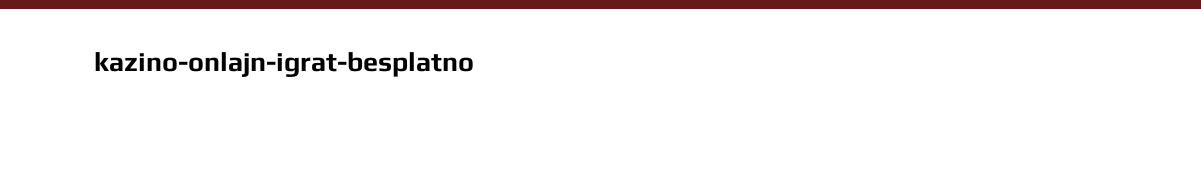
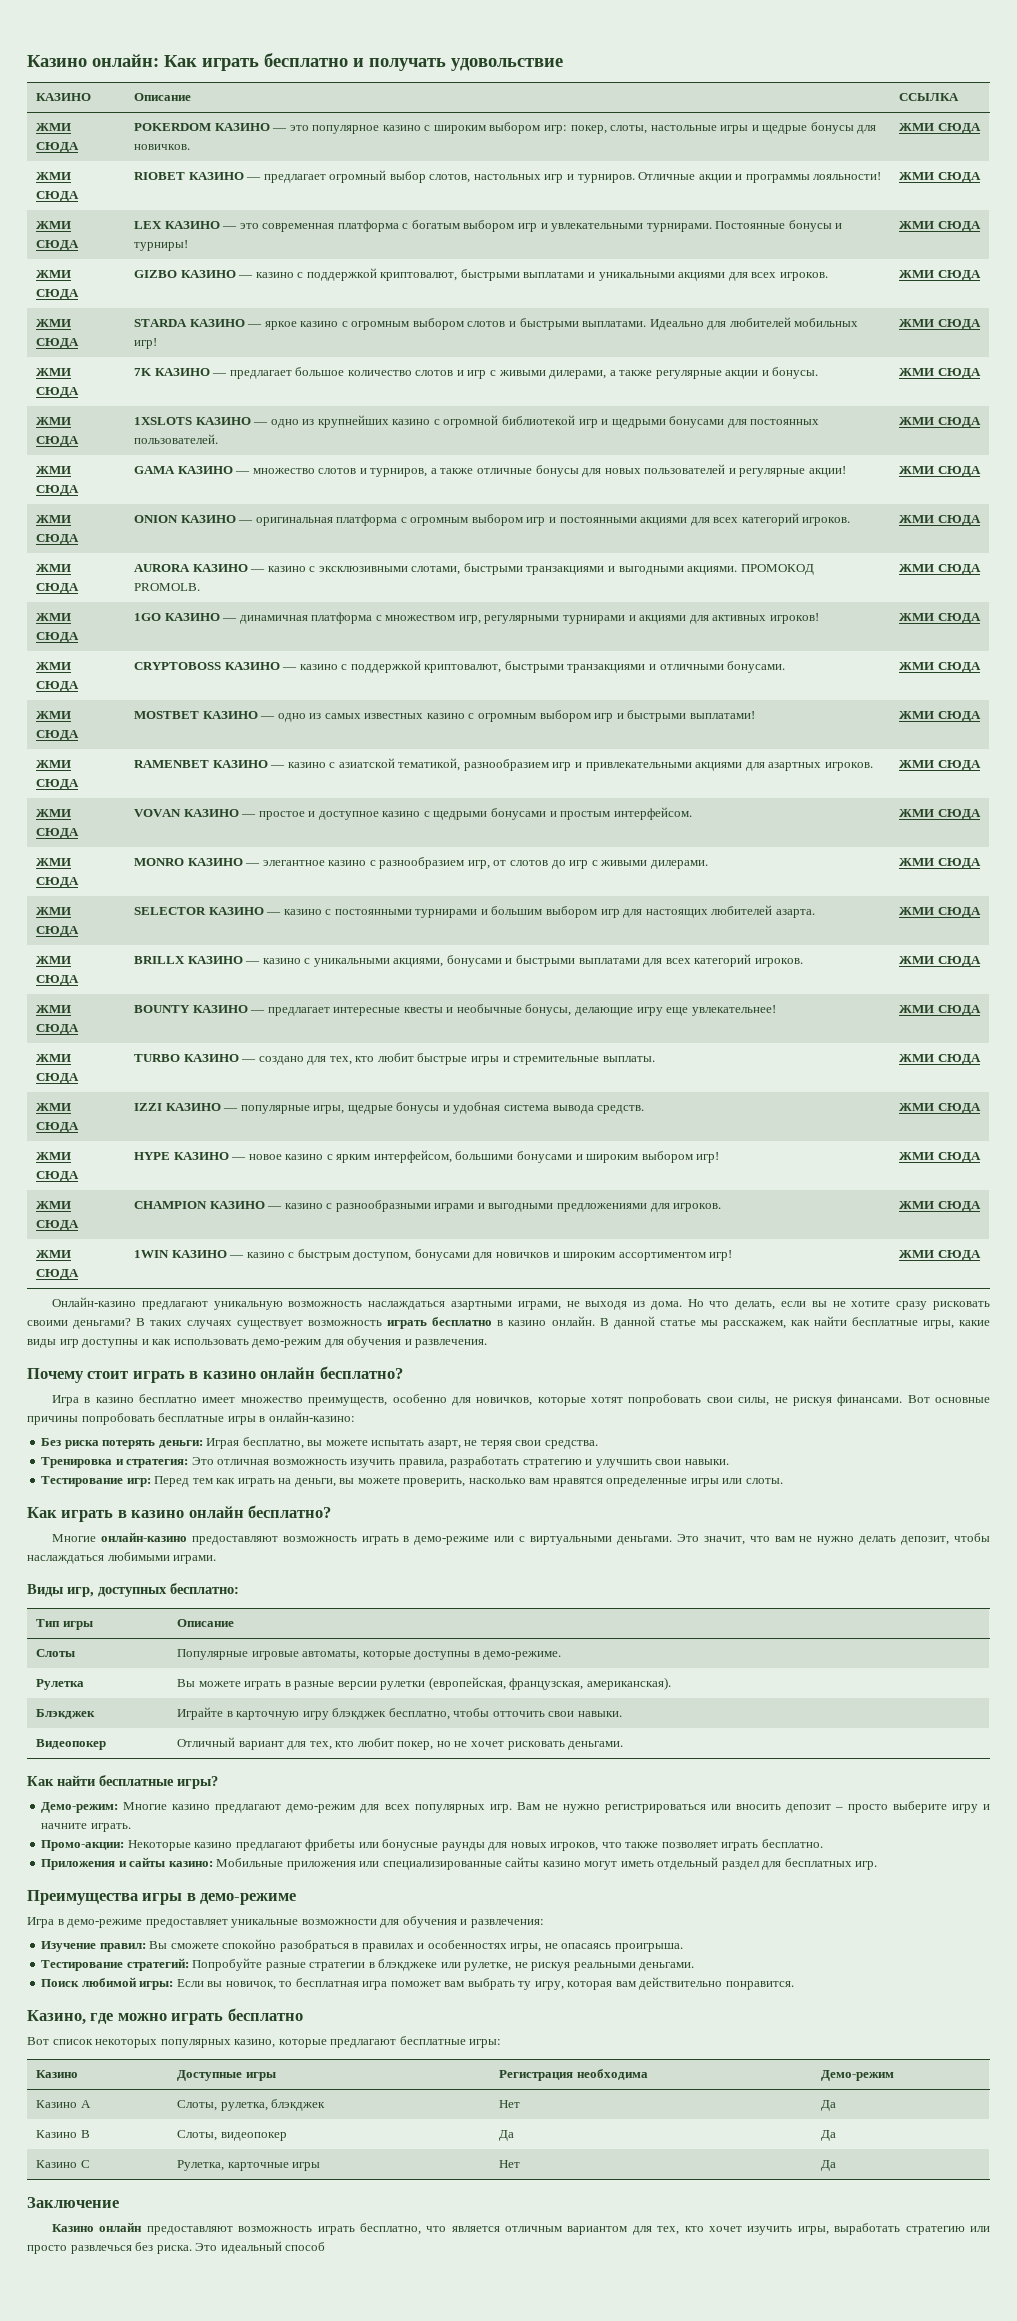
- kazino-onlajn-igrat-besplatno
+ Казино онлайн: Как играть бесплатно и получать удовольствие
+ КАЗИНО | Описание | ССЫЛКА
+ ЖМИ СЮДА | POKERDOM КАЗИНО — это популярное казино с широким выбором игр: покер, слоты, настольные игры и щедрые бонусы для новичков. | ЖМИ СЮДА
+ ЖМИ СЮДА | RIOBET КАЗИНО — предлагает огромный выбор слотов, настольных игр и турниров. Отличные акции и программы лояльности! | ЖМИ СЮДА
+ ЖМИ СЮДА | LEX КАЗИНО — это современная платформа с богатым выбором игр и увлекательными турнирами. Постоянные бонусы и турниры! | ЖМИ СЮДА
+ ЖМИ СЮДА | GIZBO КАЗИНО — казино с поддержкой криптовалют, быстрыми выплатами и уникальными акциями для всех игроков. | ЖМИ СЮДА
+ ЖМИ СЮДА | STARDA КАЗИНО — яркое казино с огромным выбором слотов и быстрыми выплатами. Идеально для любителей мобильных игр! | ЖМИ СЮДА
+ ЖМИ СЮДА | 7K КАЗИНО — предлагает большое количество слотов и игр с живыми дилерами, а также регулярные акции и бонусы. | ЖМИ СЮДА
+ ЖМИ СЮДА | 1XSLOTS КАЗИНО — одно из крупнейших казино с огромной библиотекой игр и щедрыми бонусами для постоянных пользователей. | ЖМИ СЮДА
+ ЖМИ СЮДА | GAMA КАЗИНО — множество слотов и турниров, а также отличные бонусы для новых пользователей и регулярные акции! | ЖМИ СЮДА
+ ЖМИ СЮДА | ONION КАЗИНО — оригинальная платформа с огромным выбором игр и постоянными акциями для всех категорий игроков. | ЖМИ СЮДА
+ ЖМИ СЮДА | AURORA КАЗИНО — казино с эксклюзивными слотами, быстрыми транзакциями и выгодными акциями. ПРОМОКОД PROMOLB. | ЖМИ СЮДА
+ ЖМИ СЮДА | 1GO КАЗИНО — динамичная платформа с множеством игр, регулярными турнирами и акциями для активных игроков! | ЖМИ СЮДА
+ ЖМИ СЮДА | CRYPTOBOSS КАЗИНО — казино с поддержкой криптовалют, быстрыми транзакциями и отличными бонусами. | ЖМИ СЮДА
+ ЖМИ СЮДА | MOSTBET КАЗИНО — одно из самых известных казино с огромным выбором игр и быстрыми выплатами! | ЖМИ СЮДА
+ ЖМИ СЮДА | RAMENBET КАЗИНО — казино с азиатской тематикой, разнообразием игр и привлекательными акциями для азартных игроков. | ЖМИ СЮДА
+ ЖМИ СЮДА | VOVAN КАЗИНО — простое и доступное казино с щедрыми бонусами и простым интерфейсом. | ЖМИ СЮДА
+ ЖМИ СЮДА | MONRO КАЗИНО — элегантное казино с разнообразием игр, от слотов до игр с живыми дилерами. | ЖМИ СЮДА
+ ЖМИ СЮДА | SELECTOR КАЗИНО — казино с постоянными турнирами и большим выбором игр для настоящих любителей азарта. | ЖМИ СЮДА
+ ЖМИ СЮДА | BRILLX КАЗИНО — казино с уникальными акциями, бонусами и быстрыми выплатами для всех категорий игроков. | ЖМИ СЮДА
+ ЖМИ СЮДА | BOUNTY КАЗИНО — предлагает интересные квесты и необычные бонусы, делающие игру еще увлекательнее! | ЖМИ СЮДА
+ ЖМИ СЮДА | TURBO КАЗИНО — создано для тех, кто любит быстрые игры и стремительные выплаты. | ЖМИ СЮДА
+ ЖМИ СЮДА | IZZI КАЗИНО — популярные игры, щедрые бонусы и удобная система вывода средств. | ЖМИ СЮДА
+ ЖМИ СЮДА | HYPE КАЗИНО — новое казино с ярким интерфейсом, большими бонусами и широким выбором игр! | ЖМИ СЮДА
+ ЖМИ СЮДА | CHAMPION КАЗИНО — казино с разнообразными играми и выгодными предложениями для игроков. | ЖМИ СЮДА
+ ЖМИ СЮДА | 1WIN КАЗИНО — казино с быстрым доступом, бонусами для новичков и широким ассортиментом игр! | ЖМИ СЮДА
+ Онлайн-казино предлагают уникальную возможность наслаждаться азартными играми, не выходя из дома. Но что делать, если вы не хотите сразу рисковать своими деньгами? В таких случаях существует возможность играть бесплатно в казино онлайн. В данной статье мы расскажем, как найти бесплатные игры, какие виды игр доступны и как использовать демо-режим для обучения и развлечения.
+ Почему стоит играть в казино онлайн бесплатно?
+ Игра в казино бесплатно имеет множество преимуществ, особенно для новичков, которые хотят попробовать свои силы, не рискуя финансами. Вот основные причины попробовать бесплатные игры в онлайн-казино:
+ Без риска потерять деньги: Играя бесплатно, вы можете испытать азарт, не теряя свои средства.
+ Тренировка и стратегия: Это отличная возможность изучить правила, разработать стратегию и улучшить свои навыки.
+ Тестирование игр: Перед тем как играть на деньги, вы можете проверить, насколько вам нравятся определенные игры или слоты.
+ Как играть в казино онлайн бесплатно?
+ Многие онлайн-казино предоставляют возможность играть в демо-режиме или с виртуальными деньгами. Это значит, что вам не нужно делать депозит, чтобы наслаждаться любимыми играми.
+ Виды игр, доступных бесплатно:
+ Тип игры | Описание
+ Слоты | Популярные игровые автоматы, которые доступны в демо-режиме.
+ Рулетка | Вы можете играть в разные версии рулетки (европейская, французская, американская).
+ Блэкджек | Играйте в карточную игру блэкджек бесплатно, чтобы отточить свои навыки.
+ Видеопокер | Отличный вариант для тех, кто любит покер, но не хочет рисковать деньгами.
+ Как найти бесплатные игры?
+ Демо-режим: Многие казино предлагают демо-режим для всех популярных игр. Вам не нужно регистрироваться или вносить депозит – просто выберите игру и начните играть.
+ Промо-акции: Некоторые казино предлагают фрибеты или бонусные раунды для новых игроков, что также позволяет играть бесплатно.
+ Приложения и сайты казино: Мобильные приложения или специализированные сайты казино могут иметь отдельный раздел для бесплатных игр.
+ Преимущества игры в демо-режиме
+ Игра в демо-режиме предоставляет уникальные возможности для обучения и развлечения:
+ Изучение правил: Вы сможете спокойно разобраться в правилах и особенностях игры, не опасаясь проигрыша.
+ Тестирование стратегий: Попробуйте разные стратегии в блэкджеке или рулетке, не рискуя реальными деньгами.
+ Поиск любимой игры: Если вы новичок, то бесплатная игра поможет вам выбрать ту игру, которая вам действительно понравится.
+ Казино, где можно играть бесплатно
+ Вот список некоторых популярных казино, которые предлагают бесплатные игры:
+ Казино | Доступные игры | Регистрация необходима | Демо-режим
+ Казино A | Слоты, рулетка, блэкджек | Нет | Да
+ Казино B | Слоты, видеопокер | Да | Да
+ Казино C | Рулетка, карточные игры | Нет | Да
+ Заключение
+ Казино онлайн предоставляют возможность играть бесплатно, что является отличным вариантом для тех, кто хочет изучить игры, выработать стратегию или просто развлечься без риска. Это идеальный способ

